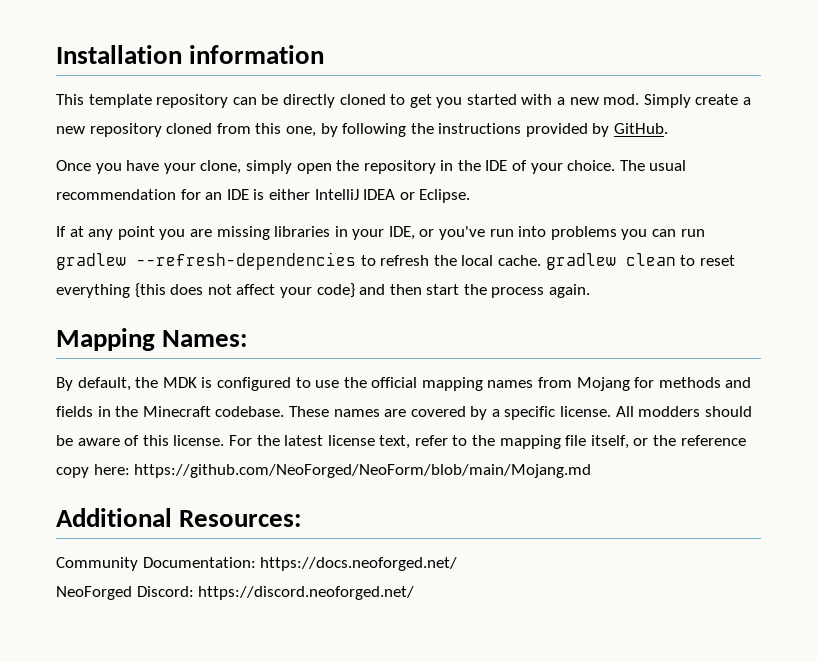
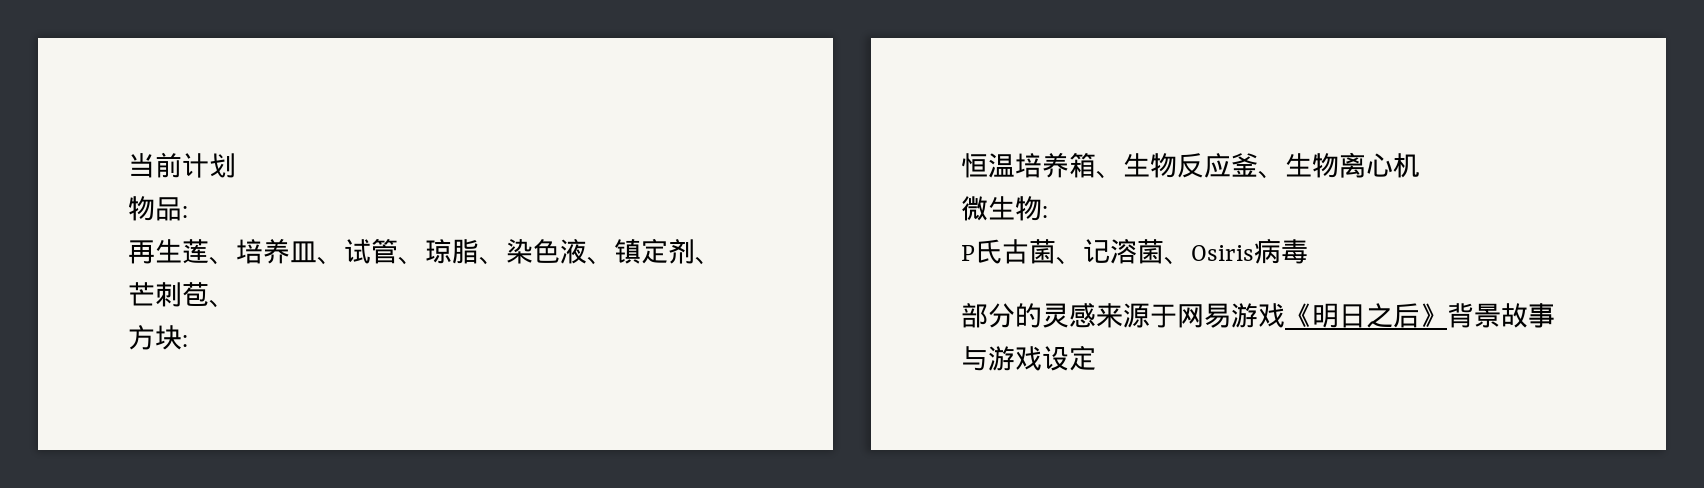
- Installation information
- This template repository can be directly cloned to get you started with a new mod. Simply create a new repository cloned from this one, by following the instructions provided by GitHub.
- Once you have your clone, simply open the repository in the IDE of your choice. The usual recommendation for an IDE is either IntelliJ IDEA or Eclipse.
- If at any point you are missing libraries in your IDE, or you've run into problems you can run gradlew --refresh-dependencies to refresh the local cache. gradlew clean to reset everything {this does not affect your code} and then start the process again.
- Mapping Names:
- By default, the MDK is configured to use the official mapping names from Mojang for methods and fields in the Minecraft codebase. These names are covered by a specific license. All modders should be aware of this license. For the latest license text, refer to the mapping file itself, or the reference copy here: https://github.com/NeoForged/NeoForm/blob/main/Mojang.md
- Additional Resources:
- Community Documentation: https://docs.neoforged.net/
- NeoForged Discord: https://discord.neoforged.net/
+ 当前计划
+ 物品:
+ 再生莲、培养皿、试管、琼脂、染色液、镇定剂、芒刺苞、
+ 方块:
+ 恒温培养箱、生物反应釜、生物离心机
+ 微生物:
+ P氏古菌、记溶菌、Osiris病毒
+ 部分的灵感来源于网易游戏《明日之后》背景故事与游戏设定

